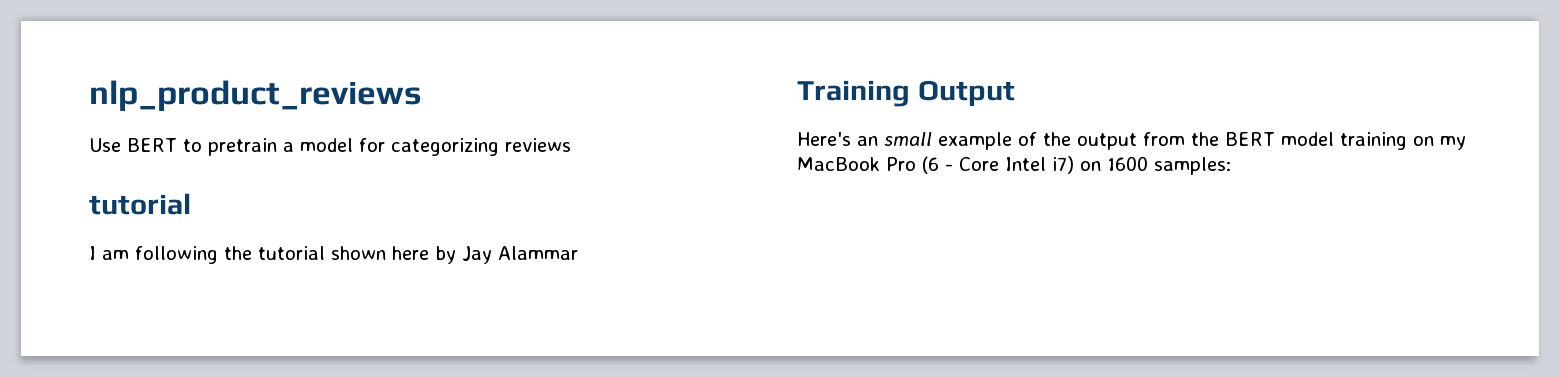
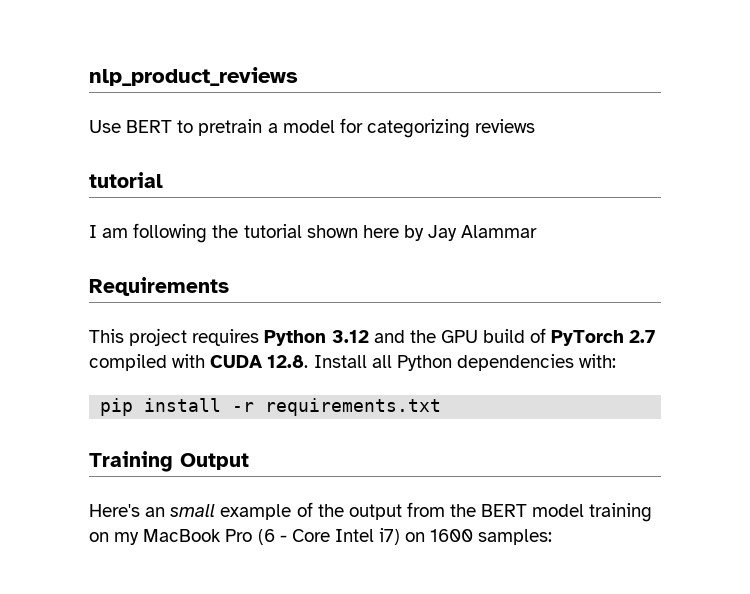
+ Requirements
+ This project requires Python 3.12 and the GPU build of PyTorch 2.7 compiled with CUDA 12.8. Install all Python dependencies with:
+ pip install -r requirements.txt

